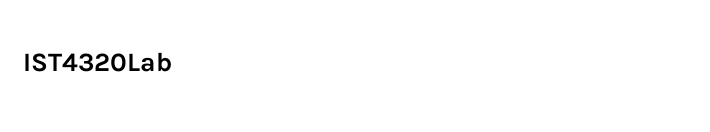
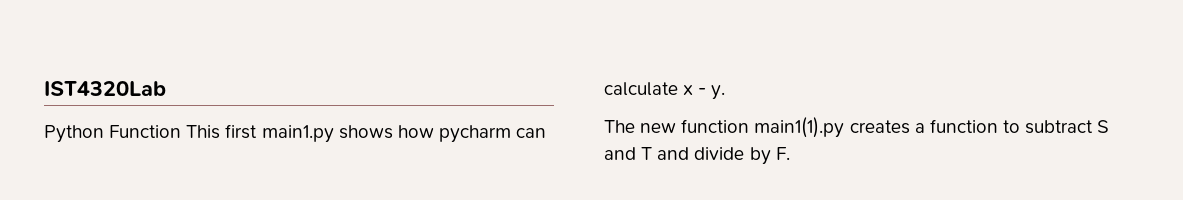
+ Python Function This first main1.py shows how pycharm can calculate x - y.
+ The new function main1(1).py creates a function to subtract S and T and divide by F.

